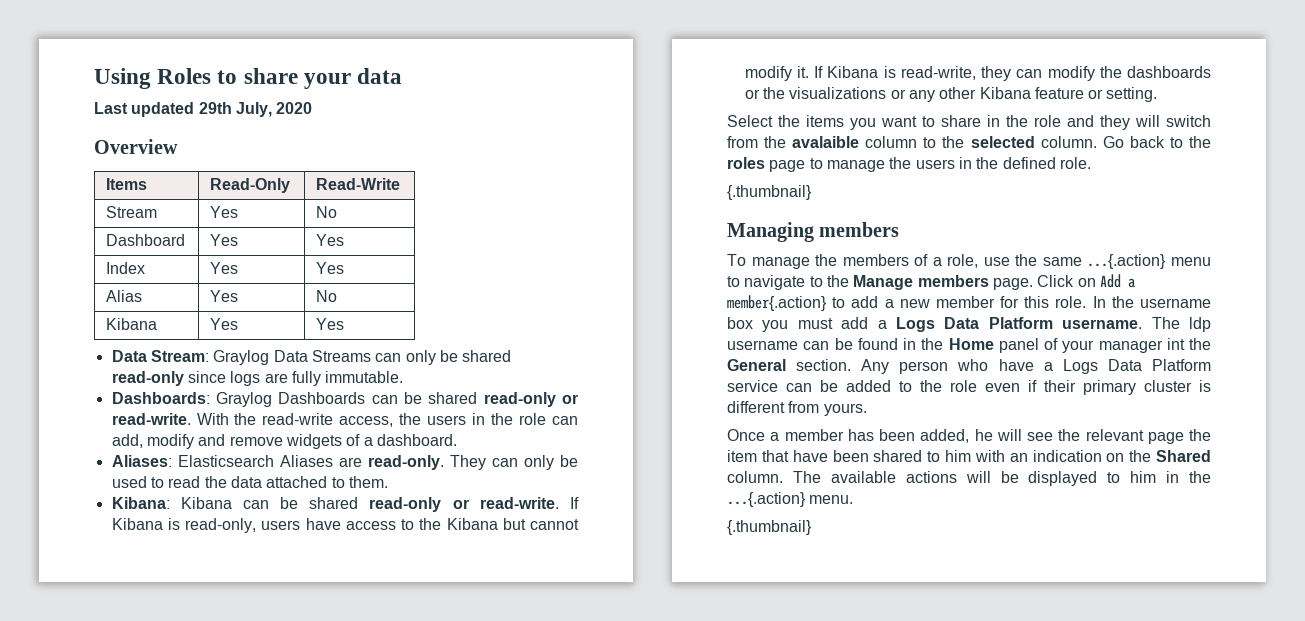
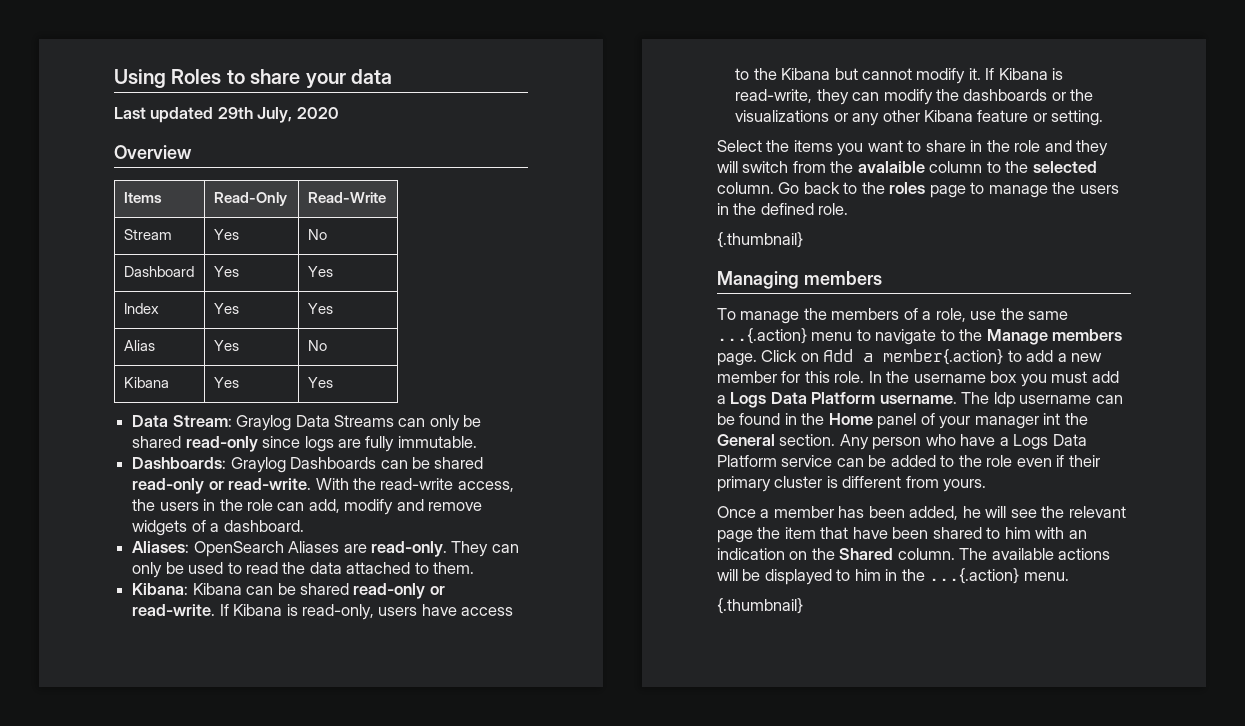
- Aliases: Elasticsearch Aliases are read-only.
+ Aliases: OpenSearch Aliases are read-only.

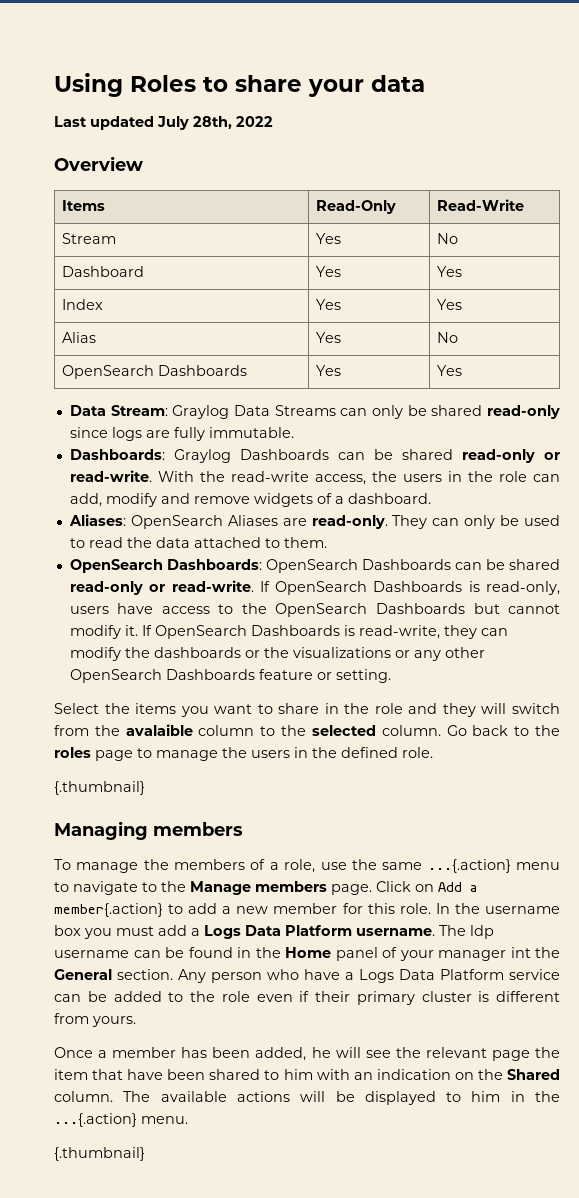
- Last updated 29th July, 2020
+ Last updated July 28th, 2022
- Kibana | Yes | Yes
+ OpenSearch Dashboards | Yes | Yes
- Kibana: Kibana can be shared read-only or read-write.
+ OpenSearch Dashboards: OpenSearch Dashboards can be shared read-only or read-write.
- If Kibana is read-only, users have access to the Kibana but cannot modify it.
+ If OpenSearch Dashboards is read-only, users have access to the OpenSearch Dashboards but cannot modify it.
- If Kibana is read-write, they can modify the dashboards or the visualizations or any other Kibana feature or setting.
+ If OpenSearch Dashboards is read-write, they can modify the dashboards or the visualizations or any other OpenSearch Dashboards feature or setting.

